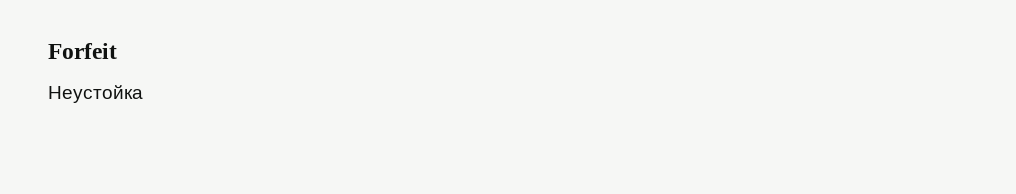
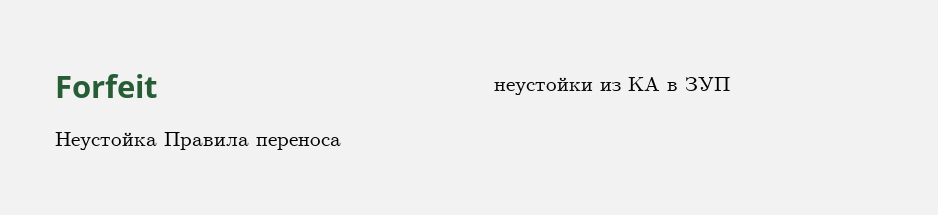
- Неустойка
+ Неустойка Правила переноса неустойки из КА в ЗУП

